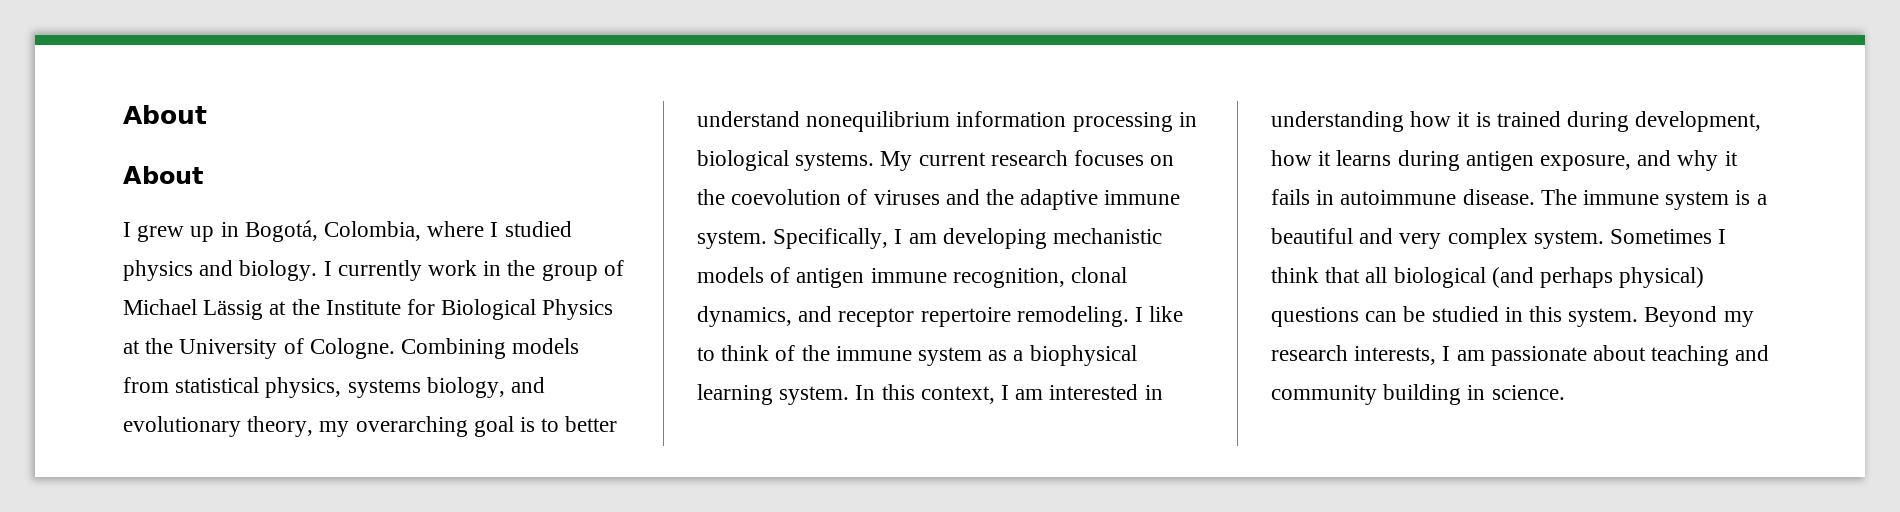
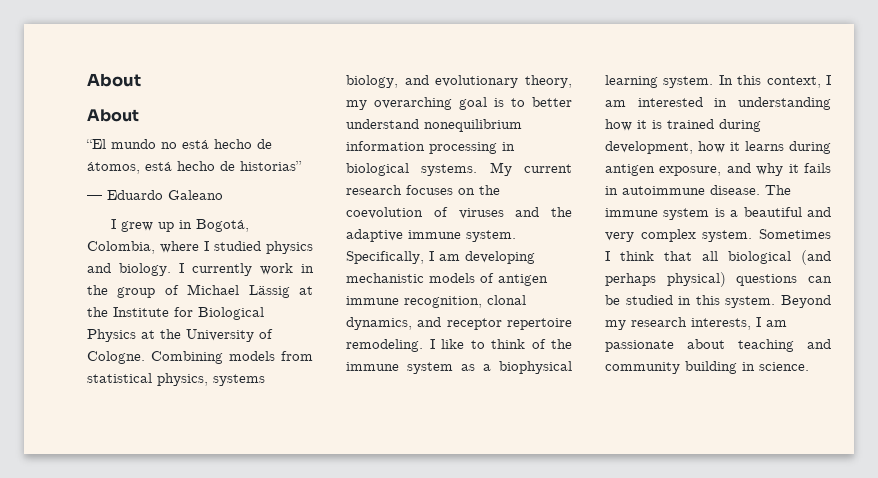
+ “El mundo no está hecho de átomos, está hecho de historias”
+ — Eduardo Galeano

